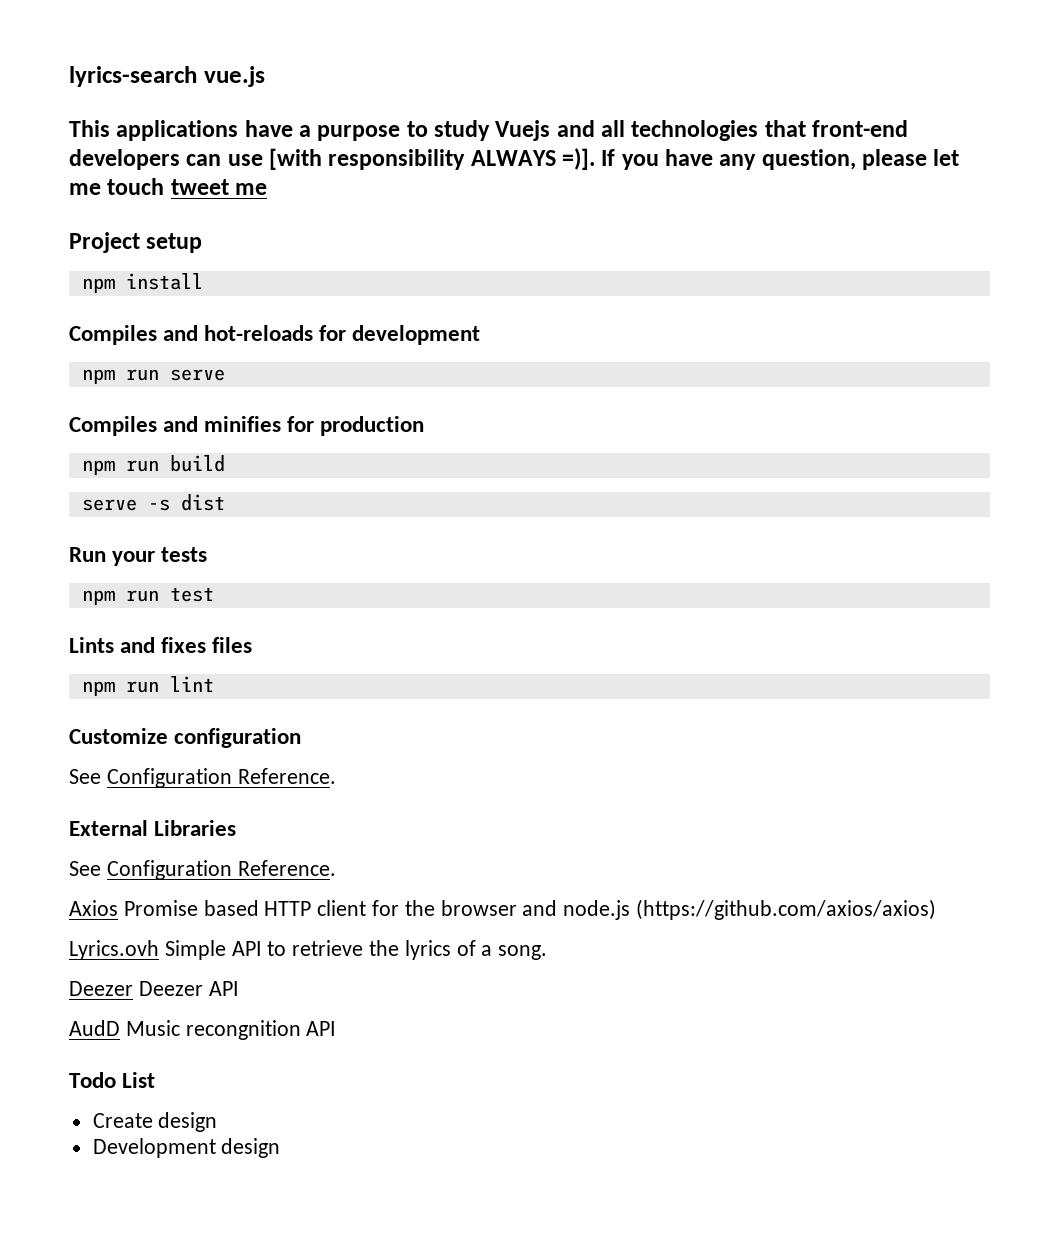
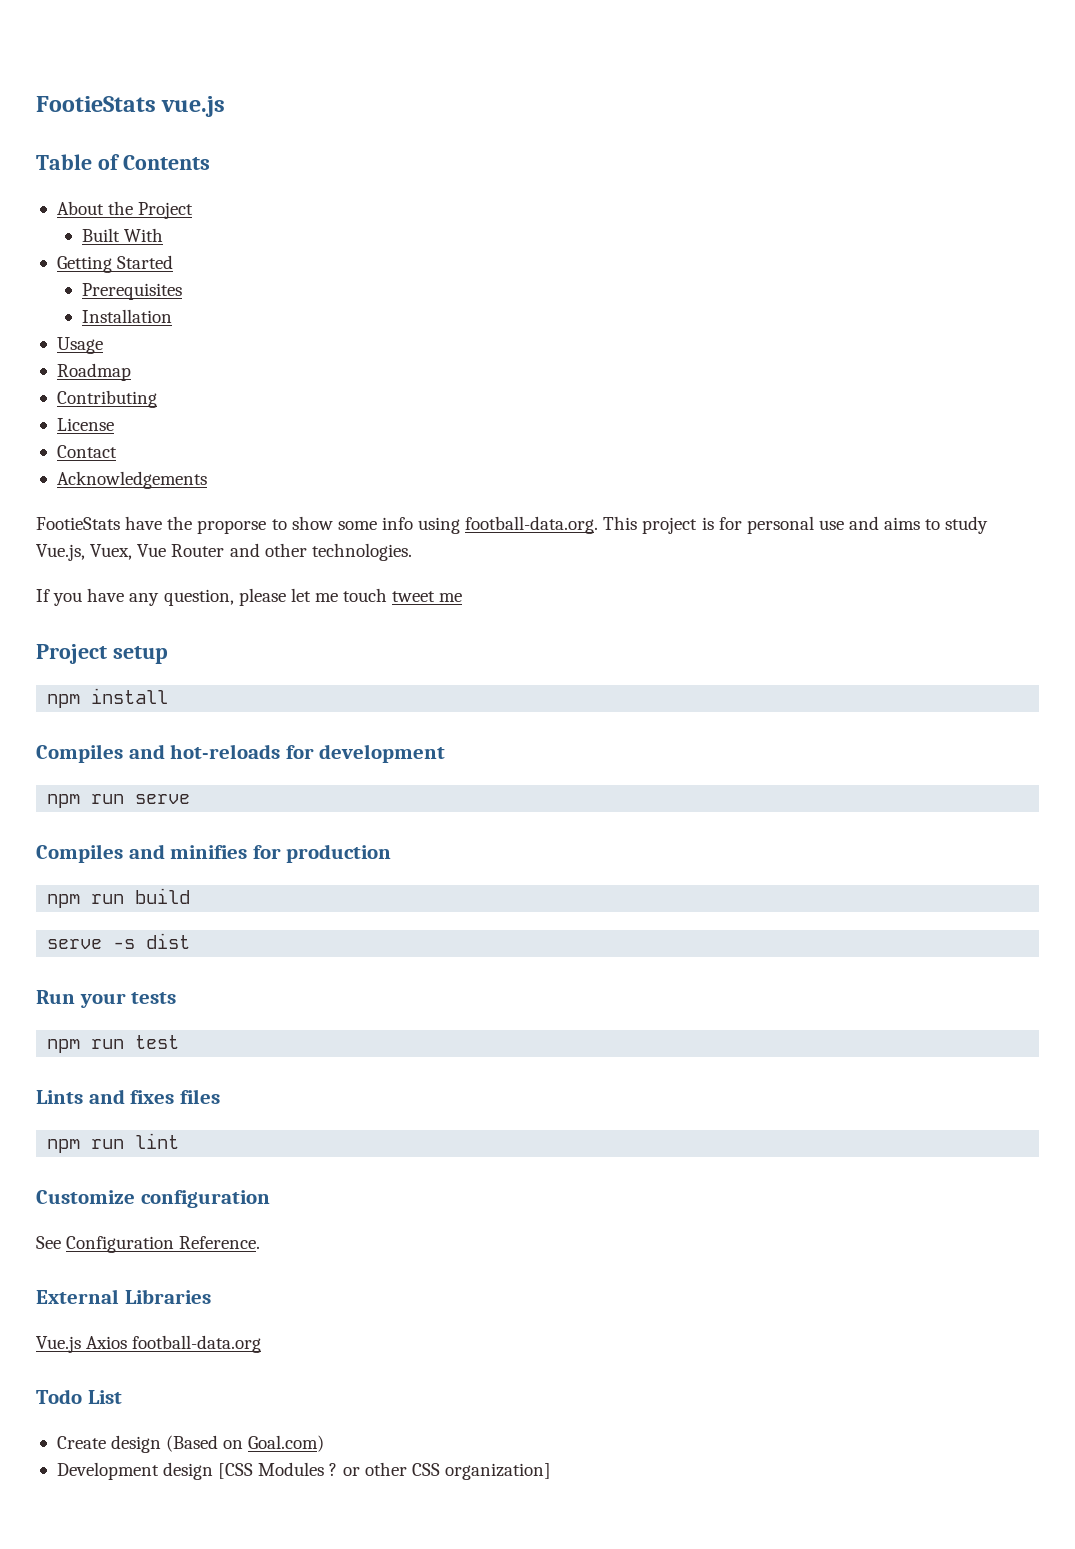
- lyrics-search vue.js
+ FootieStats vue.js
- This applications have a purpose to study Vuejs and all technologies that front-end developers can use [with responsibility ALWAYS =)]. If you have any question, please let me touch tweet me
+ Table of Contents
+ About the Project
+ Built With
+ Getting Started
+ Prerequisites
+ Installation
+ Usage
+ Roadmap
+ Contributing
+ License
+ Contact
+ Acknowledgements
+ FootieStats have the proporse to show some info using football-data.org. This project is for personal use and aims to study Vue.js, Vuex, Vue Router and other technologies.
+ If you have any question, please let me touch tweet me
  External Libraries
- See Configuration Reference.
- Axios Promise based HTTP client for the browser and node.js (https://github.com/axios/axios)
- Lyrics.ovh Simple API to retrieve the lyrics of a song.
- Deezer Deezer API
- AudD Music recongnition API
+ Vue.js Axios football-data.org
- Create design
+ Create design (Based on Goal.com)
- Development design
+ Development design [CSS Modules ? or other CSS organization]

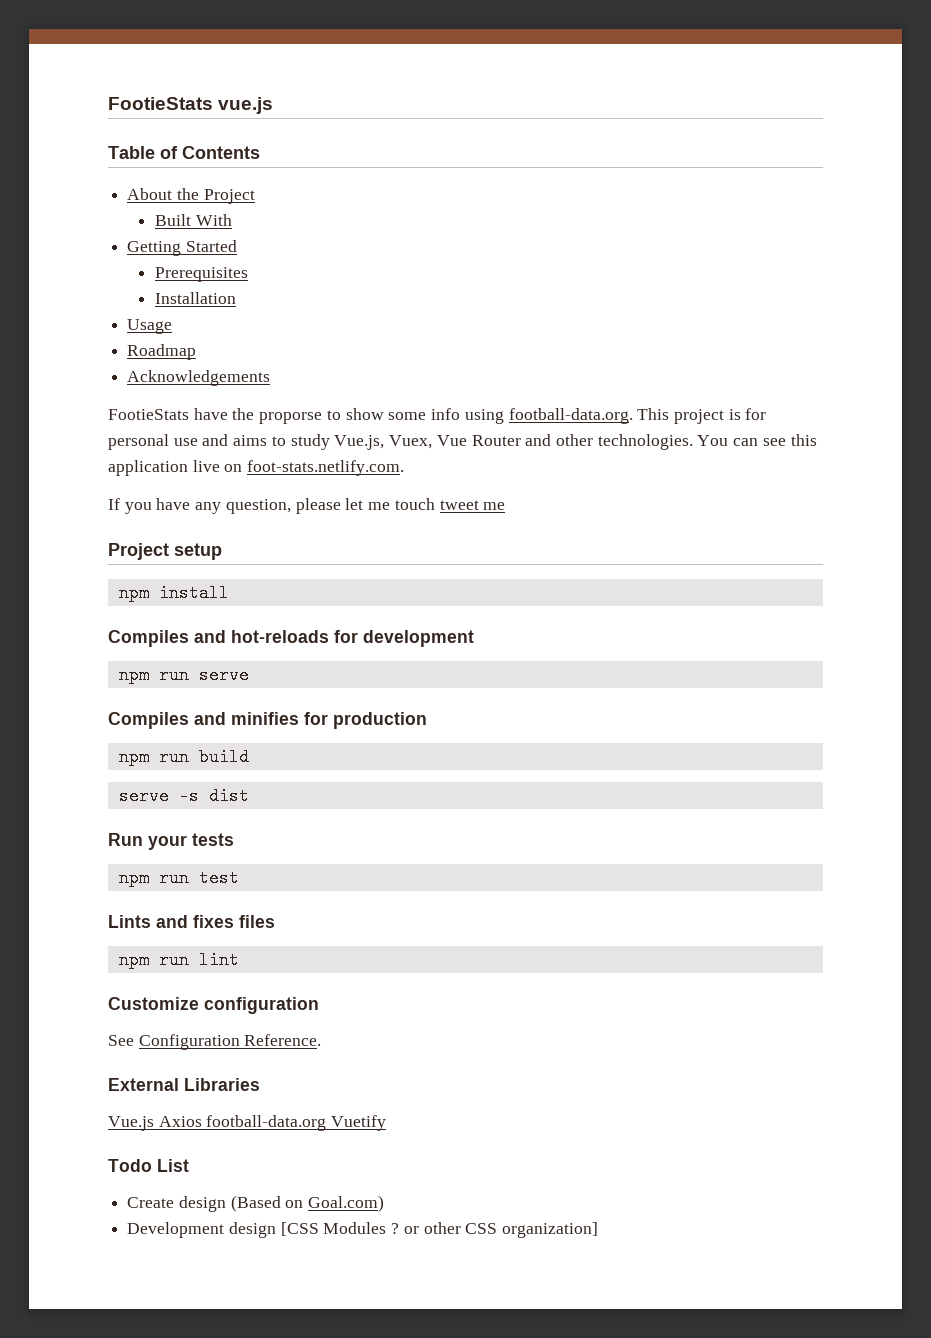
- Contributing
- License
- Contact
+ You can see this application live on foot-stats.netlify.com.
- Vue.js Axios football-data.org
+ Vue.js Axios football-data.org Vuetify

